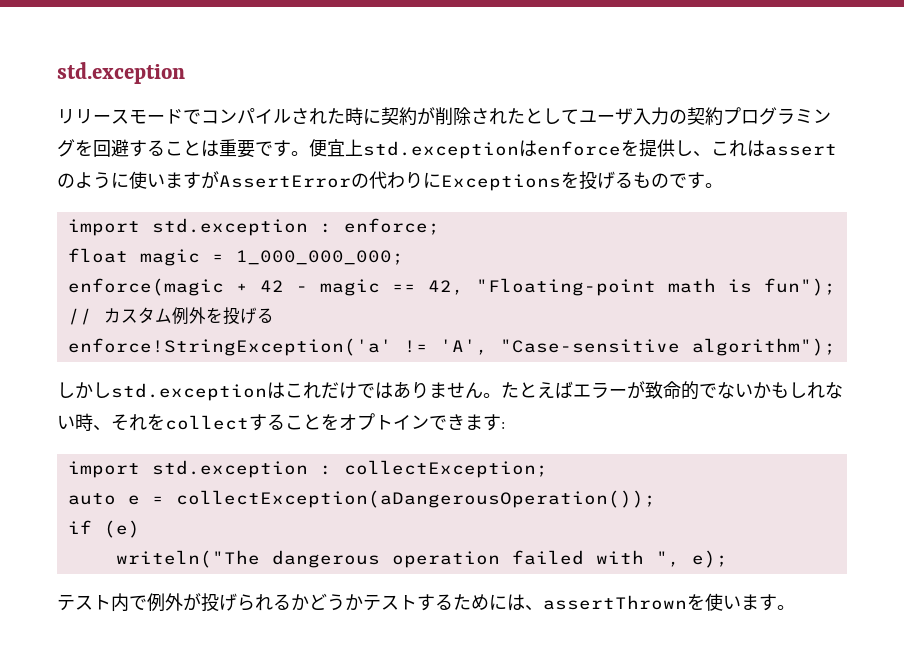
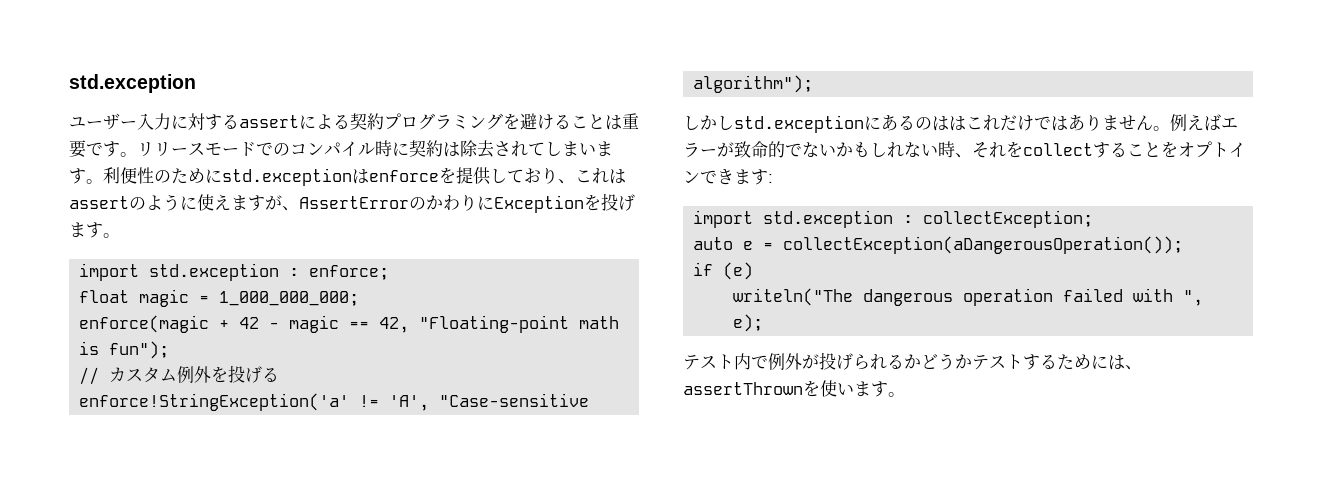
- リリースモードでコンパイルされた時に契約が削除されたとしてユーザ入力の契約プログラミングを回避することは重要です。
+ ユーザー入力に対するassertによる契約プログラミングを避けることは重要です。
- 便宜上std.exceptionはenforceを提供し、これはassertのように使いますがAssertErrorの代わりにExceptionsを投げるものです。
+ リリースモードでのコンパイル時に契約は除去されてしまいます。利便性のためにstd.exceptionはenforceを提供しており、これはassertのように使えますが、AssertErrorのかわりにExceptionを投げます。
- しかしstd.exceptionはこれだけではありません。
+ しかしstd.exceptionにあるのははこれだけではありません。
- たとえばエラーが致命的でないかもしれない時、それをcollectすることをオプトインできます:
+ 例えばエラーが致命的でないかもしれない時、それをcollectすることをオプトインできます:

